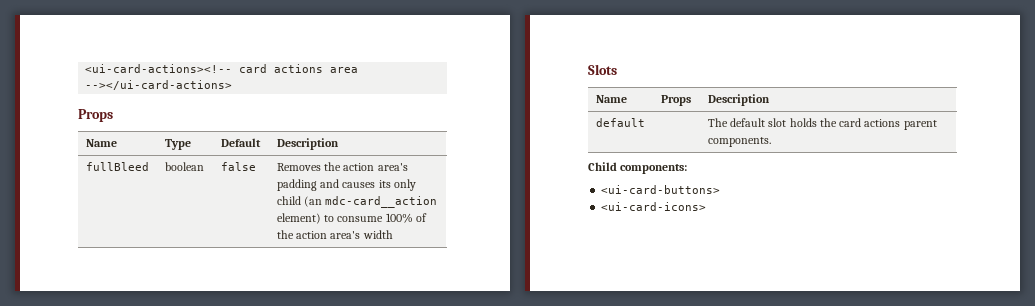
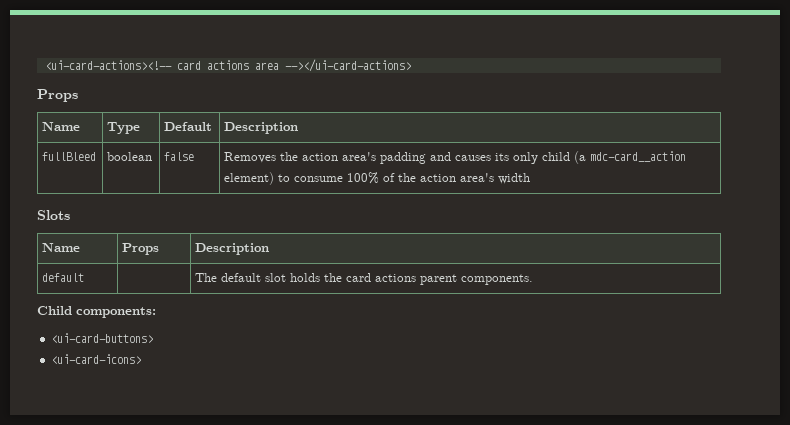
- fullBleed | boolean | false | Removes the action area's padding and causes its only child (an mdc-card__action element) to consume 100% of the action area's width
+ fullBleed | boolean | false | Removes the action area's padding and causes its only child (a mdc-card__action element) to consume 100% of the action area's width

